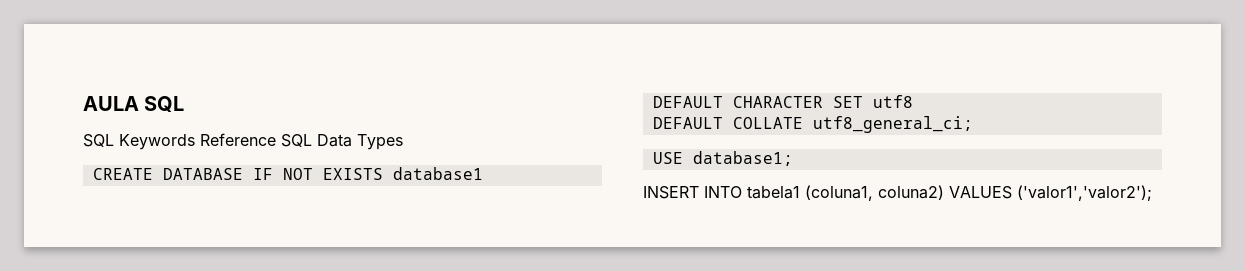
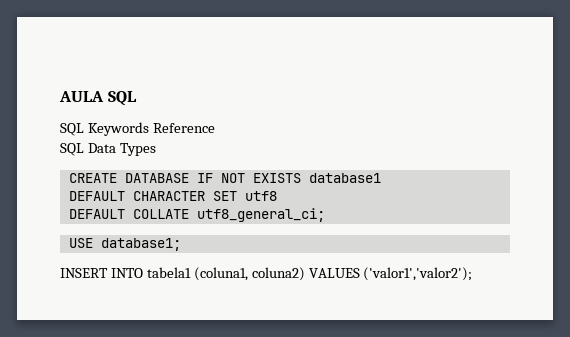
- SQL Keywords Reference SQL Data Types
+ SQL Keywords Reference
+ SQL Data Types

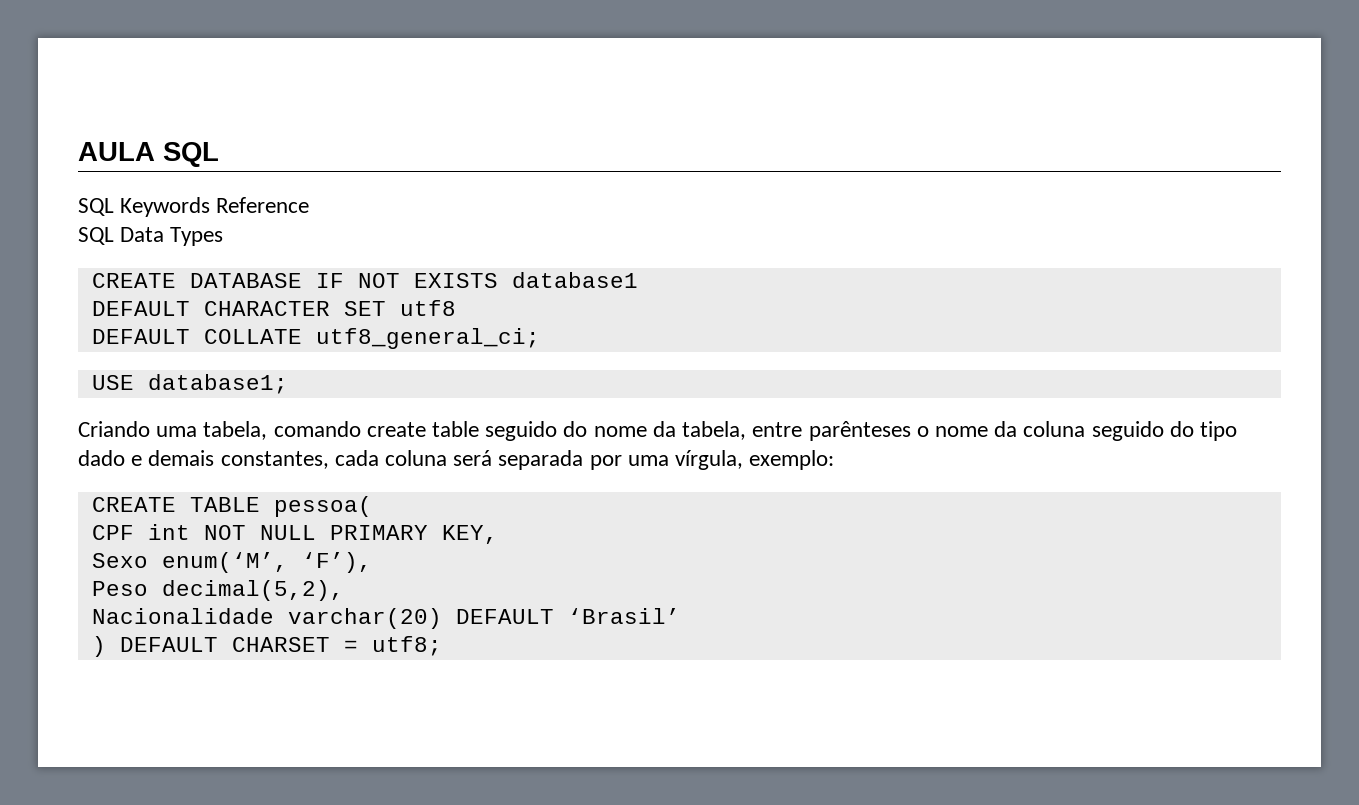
- INSERT INTO tabela1 (coluna1, coluna2) VALUES ('valor1','valor2');
+ Criando uma tabela, comando create table seguido do nome da tabela, entre parênteses o nome da coluna seguido do tipo dado e demais constantes, cada coluna será separada por uma vírgula, exemplo:
+ CREATE TABLE pessoa(
+ CPF int NOT NULL PRIMARY KEY,
+ Sexo enum(‘M’, ‘F’),
+ Peso decimal(5,2),
+ Nacionalidade varchar(20) DEFAULT ‘Brasil’
+ ) DEFAULT CHARSET = utf8;

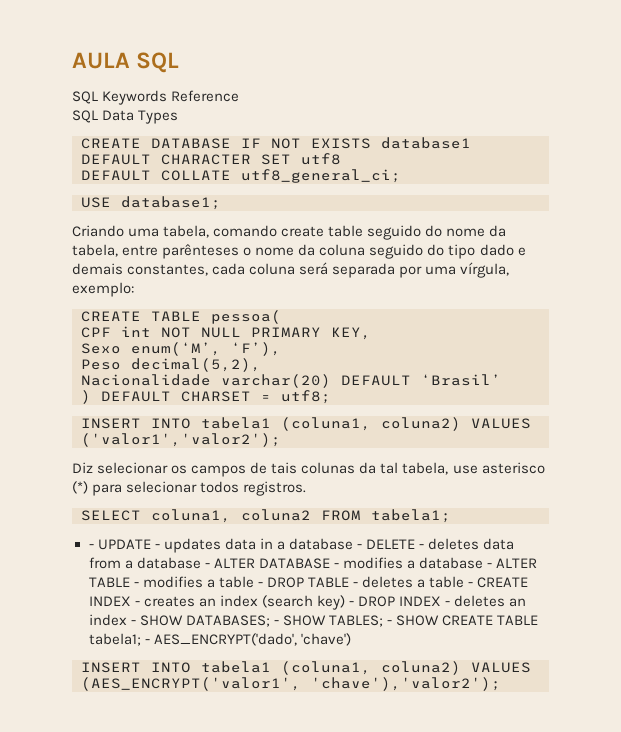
+ INSERT INTO tabela1 (coluna1, coluna2) VALUES ('valor1','valor2');
+ Diz selecionar os campos de tais colunas da tal tabela, use asterisco (*) para selecionar todos registros.
+ SELECT coluna1, coluna2 FROM tabela1;
+ - UPDATE - updates data in a database - DELETE - deletes data from a database - ALTER DATABASE - modifies a database - ALTER TABLE - modifies a table - DROP TABLE - deletes a table - CREATE INDEX - creates an index (search key) - DROP INDEX - deletes an index - SHOW DATABASES; - SHOW TABLES; - SHOW CREATE TABLE tabela1; - AES_ENCRYPT('dado', 'chave')
+ INSERT INTO tabela1 (coluna1, coluna2) VALUES (AES_ENCRYPT('valor1', 'chave'),'valor2');

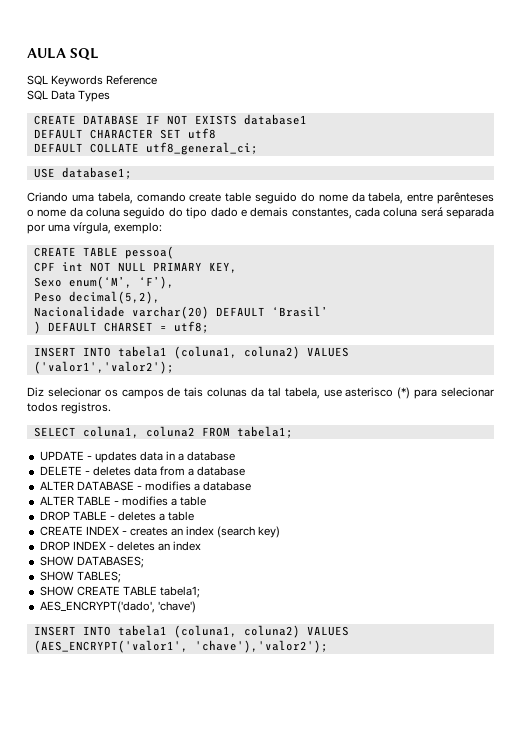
- - UPDATE - updates data in a database - DELETE - deletes data from a database - ALTER DATABASE - modifies a database - ALTER TABLE - modifies a table - DROP TABLE - deletes a table - CREATE INDEX - creates an index (search key) - DROP INDEX - deletes an index - SHOW DATABASES; - SHOW TABLES; - SHOW CREATE TABLE tabela1; - AES_ENCRYPT('dado', 'chave')
+ UPDATE - updates data in a database
+ DELETE - deletes data from a database
+ ALTER DATABASE - modifies a database
+ ALTER TABLE - modifies a table
+ DROP TABLE - deletes a table
+ CREATE INDEX - creates an index (search key)
+ DROP INDEX - deletes an index
+ SHOW DATABASES;
+ SHOW TABLES;
+ SHOW CREATE TABLE tabela1;
+ AES_ENCRYPT('dado', 'chave')

